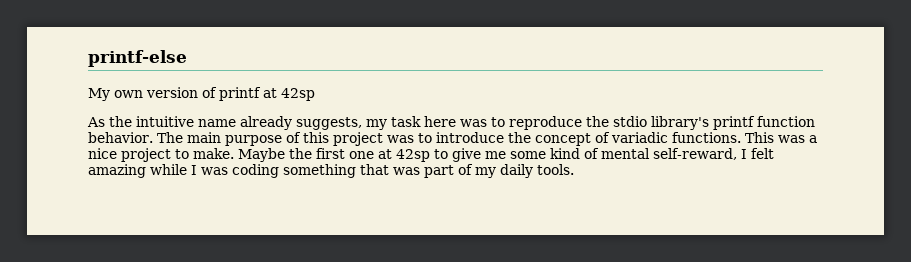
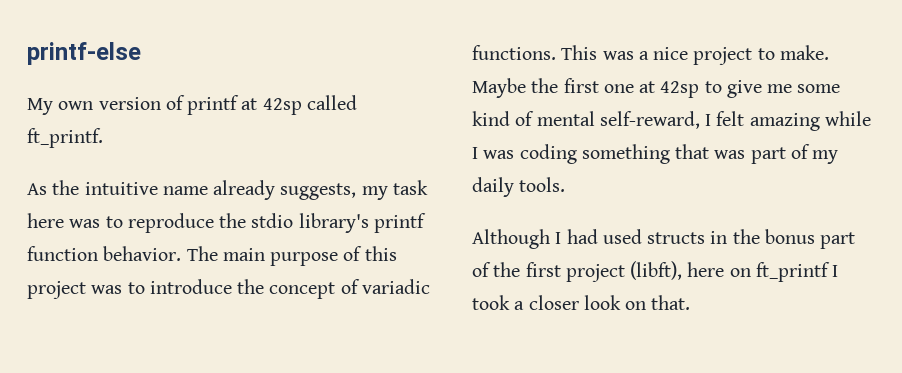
- My own version of printf at 42sp
+ My own version of printf at 42sp called ft_printf.
+ Although I had used structs in the bonus part of the first project (libft), here on ft_printf I took a closer look on that.

